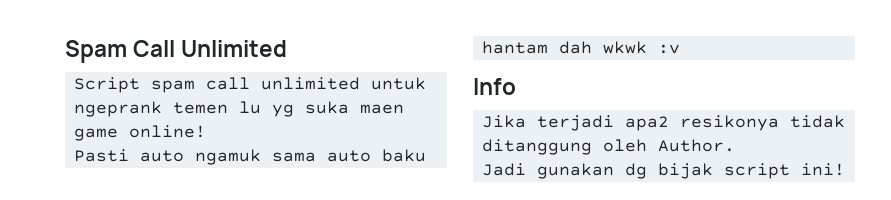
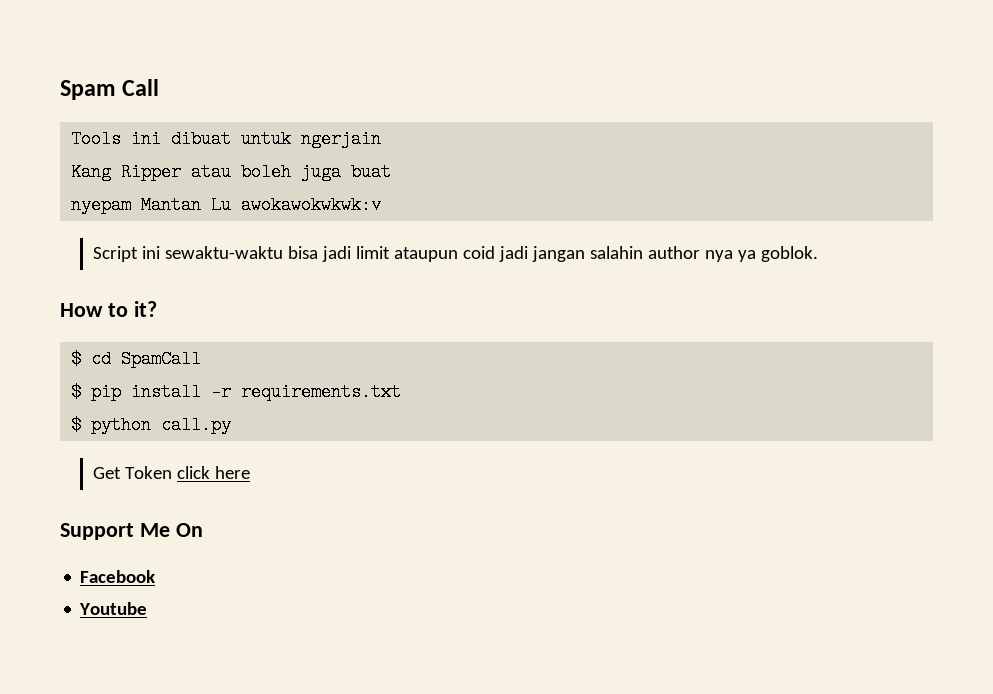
- Spam Call Unlimited
- Script spam call unlimited untuk ngeprank temen lu yg suka maen game online!
- Pasti auto ngamuk sama auto baku hantam dah wkwk :v
- Info
- Jika terjadi apa2 resikonya tidak ditanggung oleh Author.
- Jadi gunakan dg bijak script ini!
+ Spam Call
+ Tools ini dibuat untuk ngerjain
+ Kang Ripper atau boleh juga buat
+ nyepam Mantan Lu awokawokwkwk:v
+ Script ini sewaktu-waktu bisa jadi limit ataupun coid jadi jangan salahin author nya ya goblok.
+ How to it?
+ $ cd SpamCall
+ $ pip install -r requirements.txt
+ $ python call.py
+ Get Token click here
+ Support Me On
+ Facebook
+ Youtube

